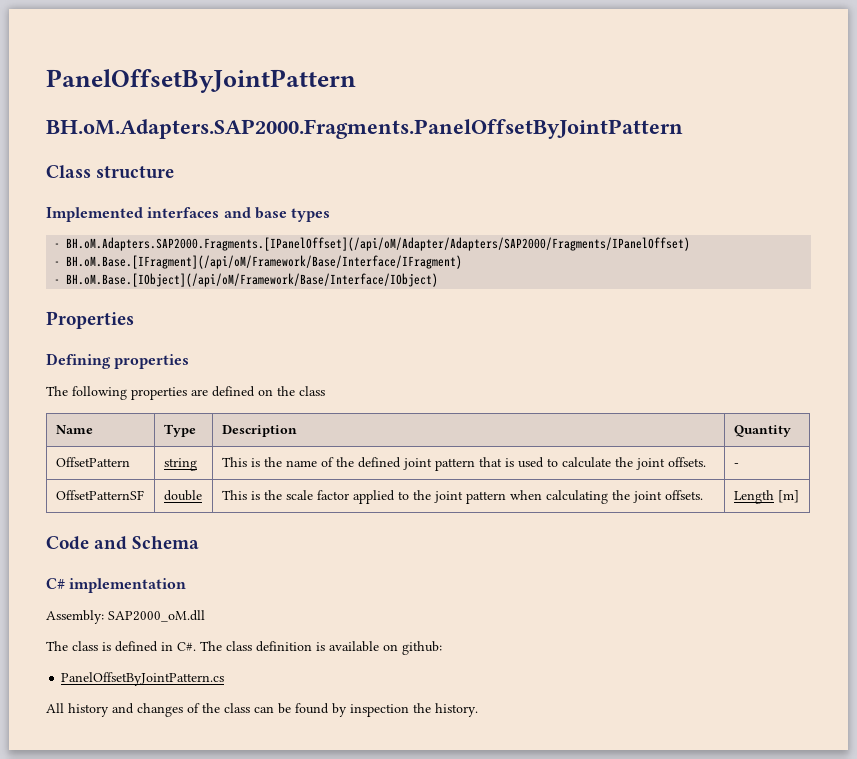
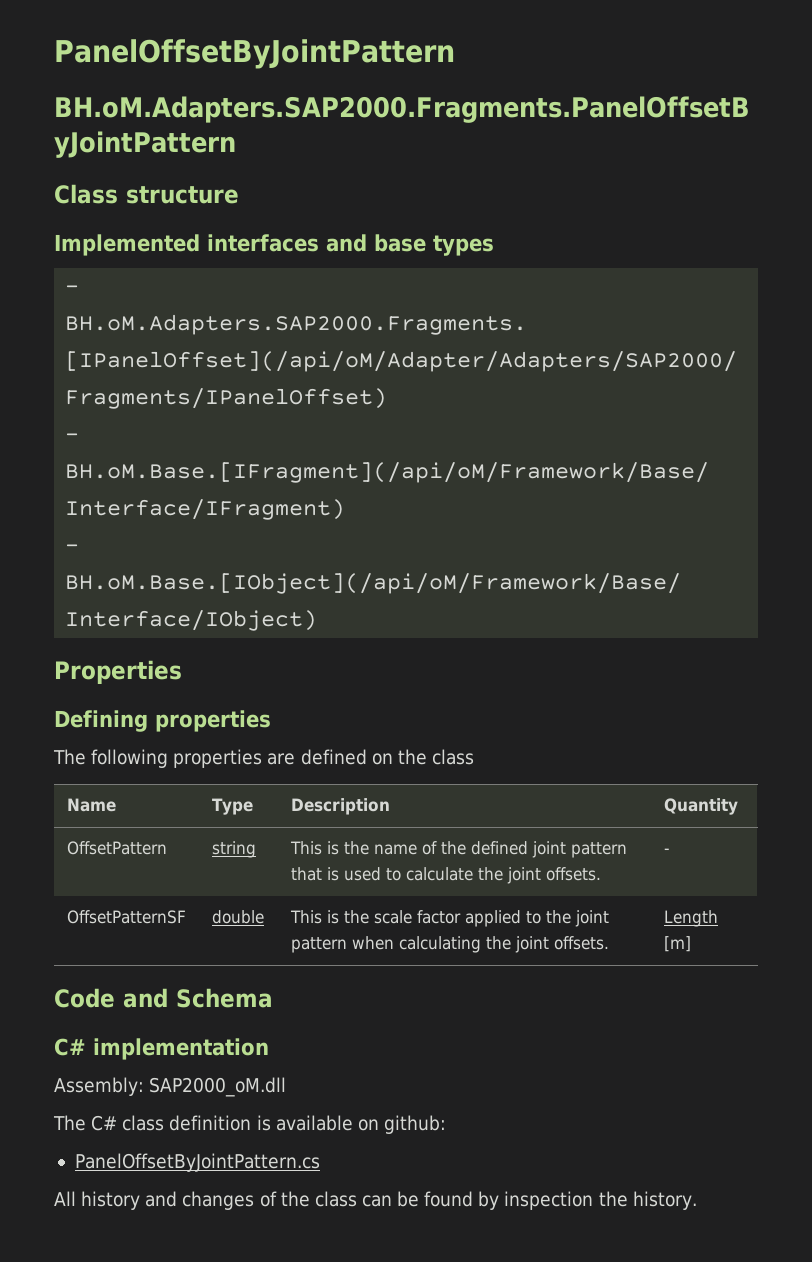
- The class is defined in C#. The class definition is available on github:
+ The C# class definition is available on github:

